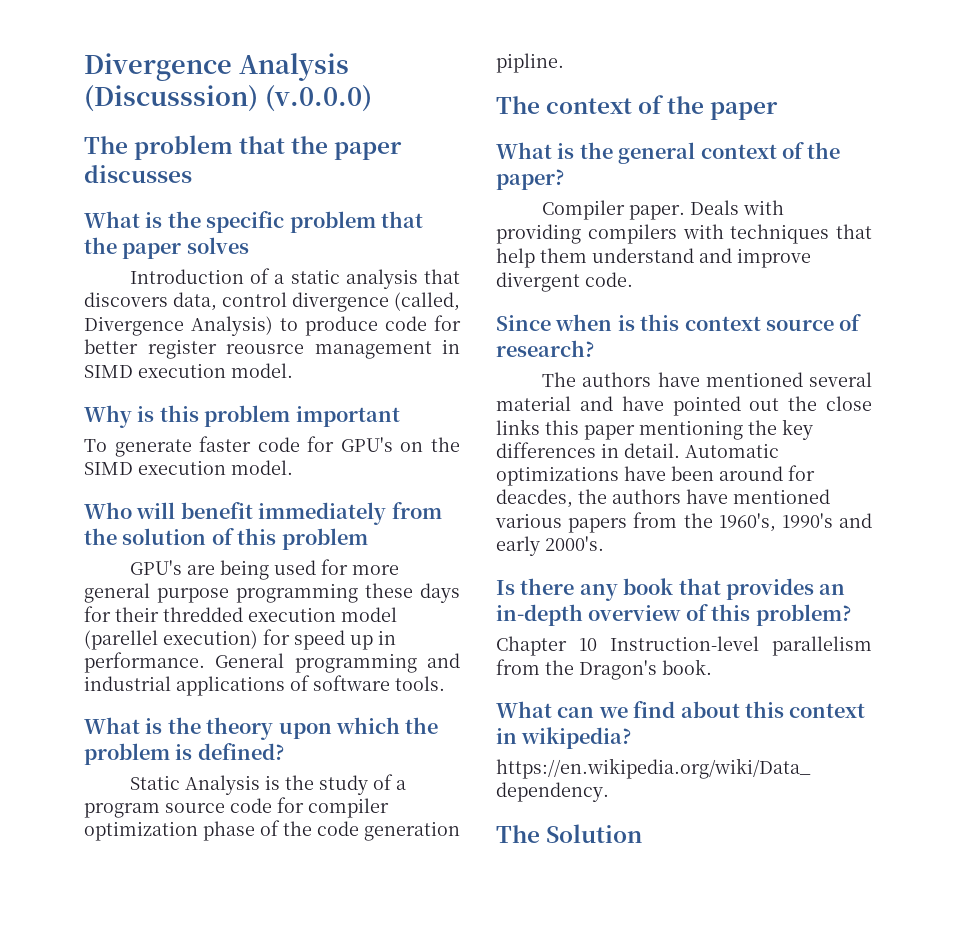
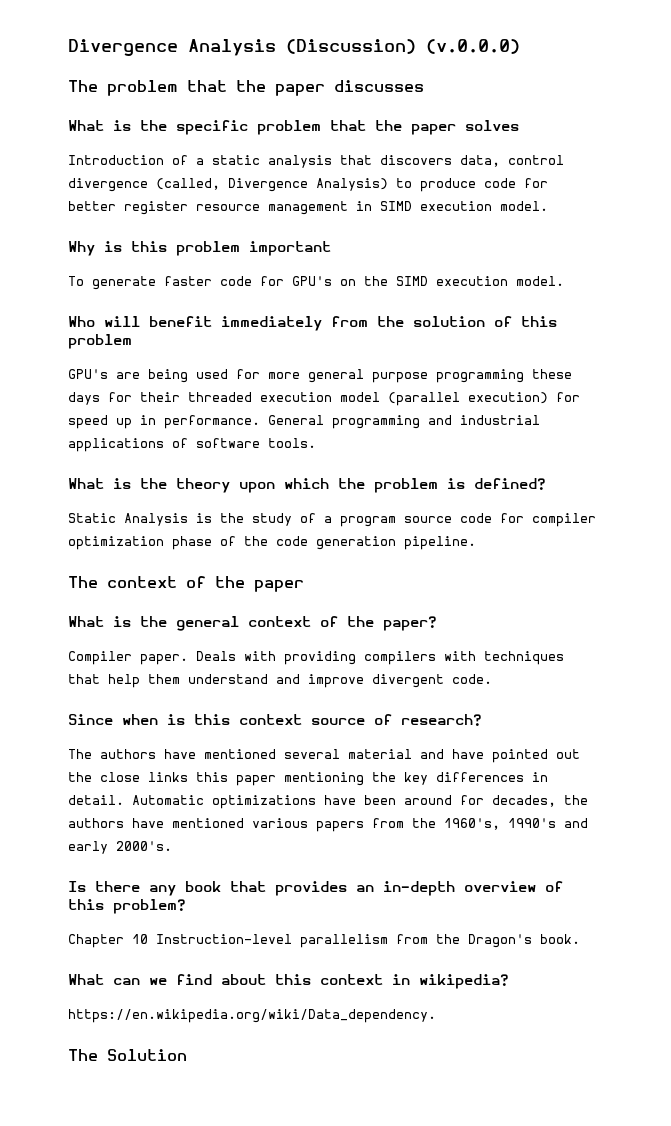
- Divergence Analysis (Discusssion) (v.0.0.0)
+ Divergence Analysis (Discussion) (v.0.0.0)
- Introduction of a static analysis that discovers data, control divergence (called, Divergence Analysis) to produce code for better register reousrce management in SIMD execution model.
+ Introduction of a static analysis that discovers data, control divergence (called, Divergence Analysis) to produce code for better register resource management in SIMD execution model.
- GPU's are being used for more general purpose programming these days for their thredded execution model (parellel execution) for speed up in performance.
+ GPU's are being used for more general purpose programming these days for their threaded execution model (parallel execution) for speed up in performance.
- Static Analysis is the study of a program source code for compiler optimization phase of the code generation pipline.
+ Static Analysis is the study of a program source code for compiler optimization phase of the code generation pipeline.
- Automatic optimizations have been around for deacdes, the authors have mentioned various papers from the 1960's, 1990's and early 2000's.
+ Automatic optimizations have been around for decades, the authors have mentioned various papers from the 1960's, 1990's and early 2000's.

